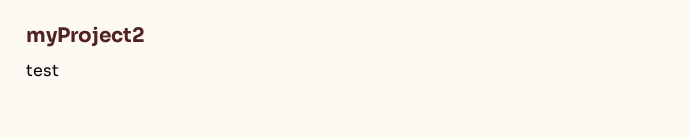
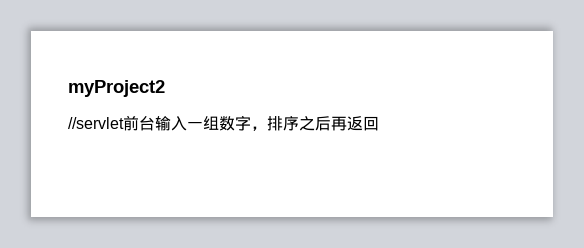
- test
+ //servlet前台输入一组数字，排序之后再返回

